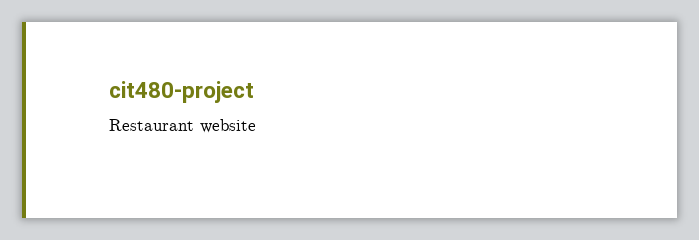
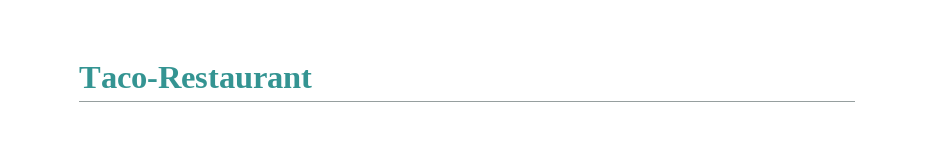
- cit480-project
- Restaurant website
+ Taco-Restaurant

